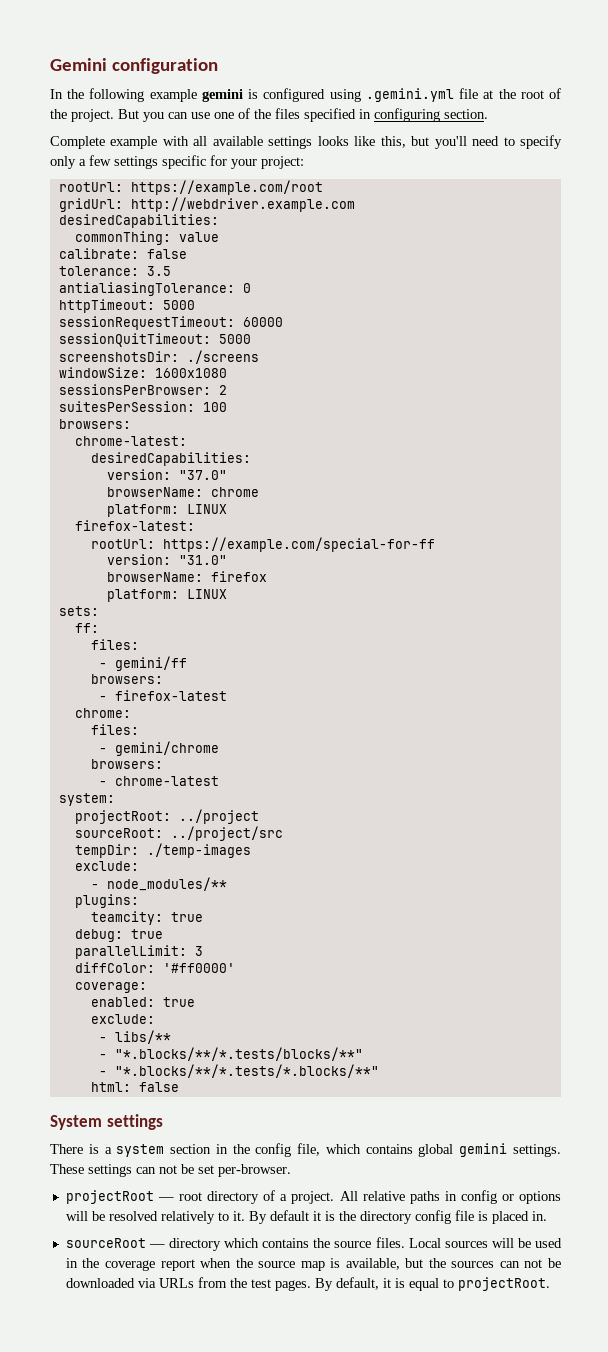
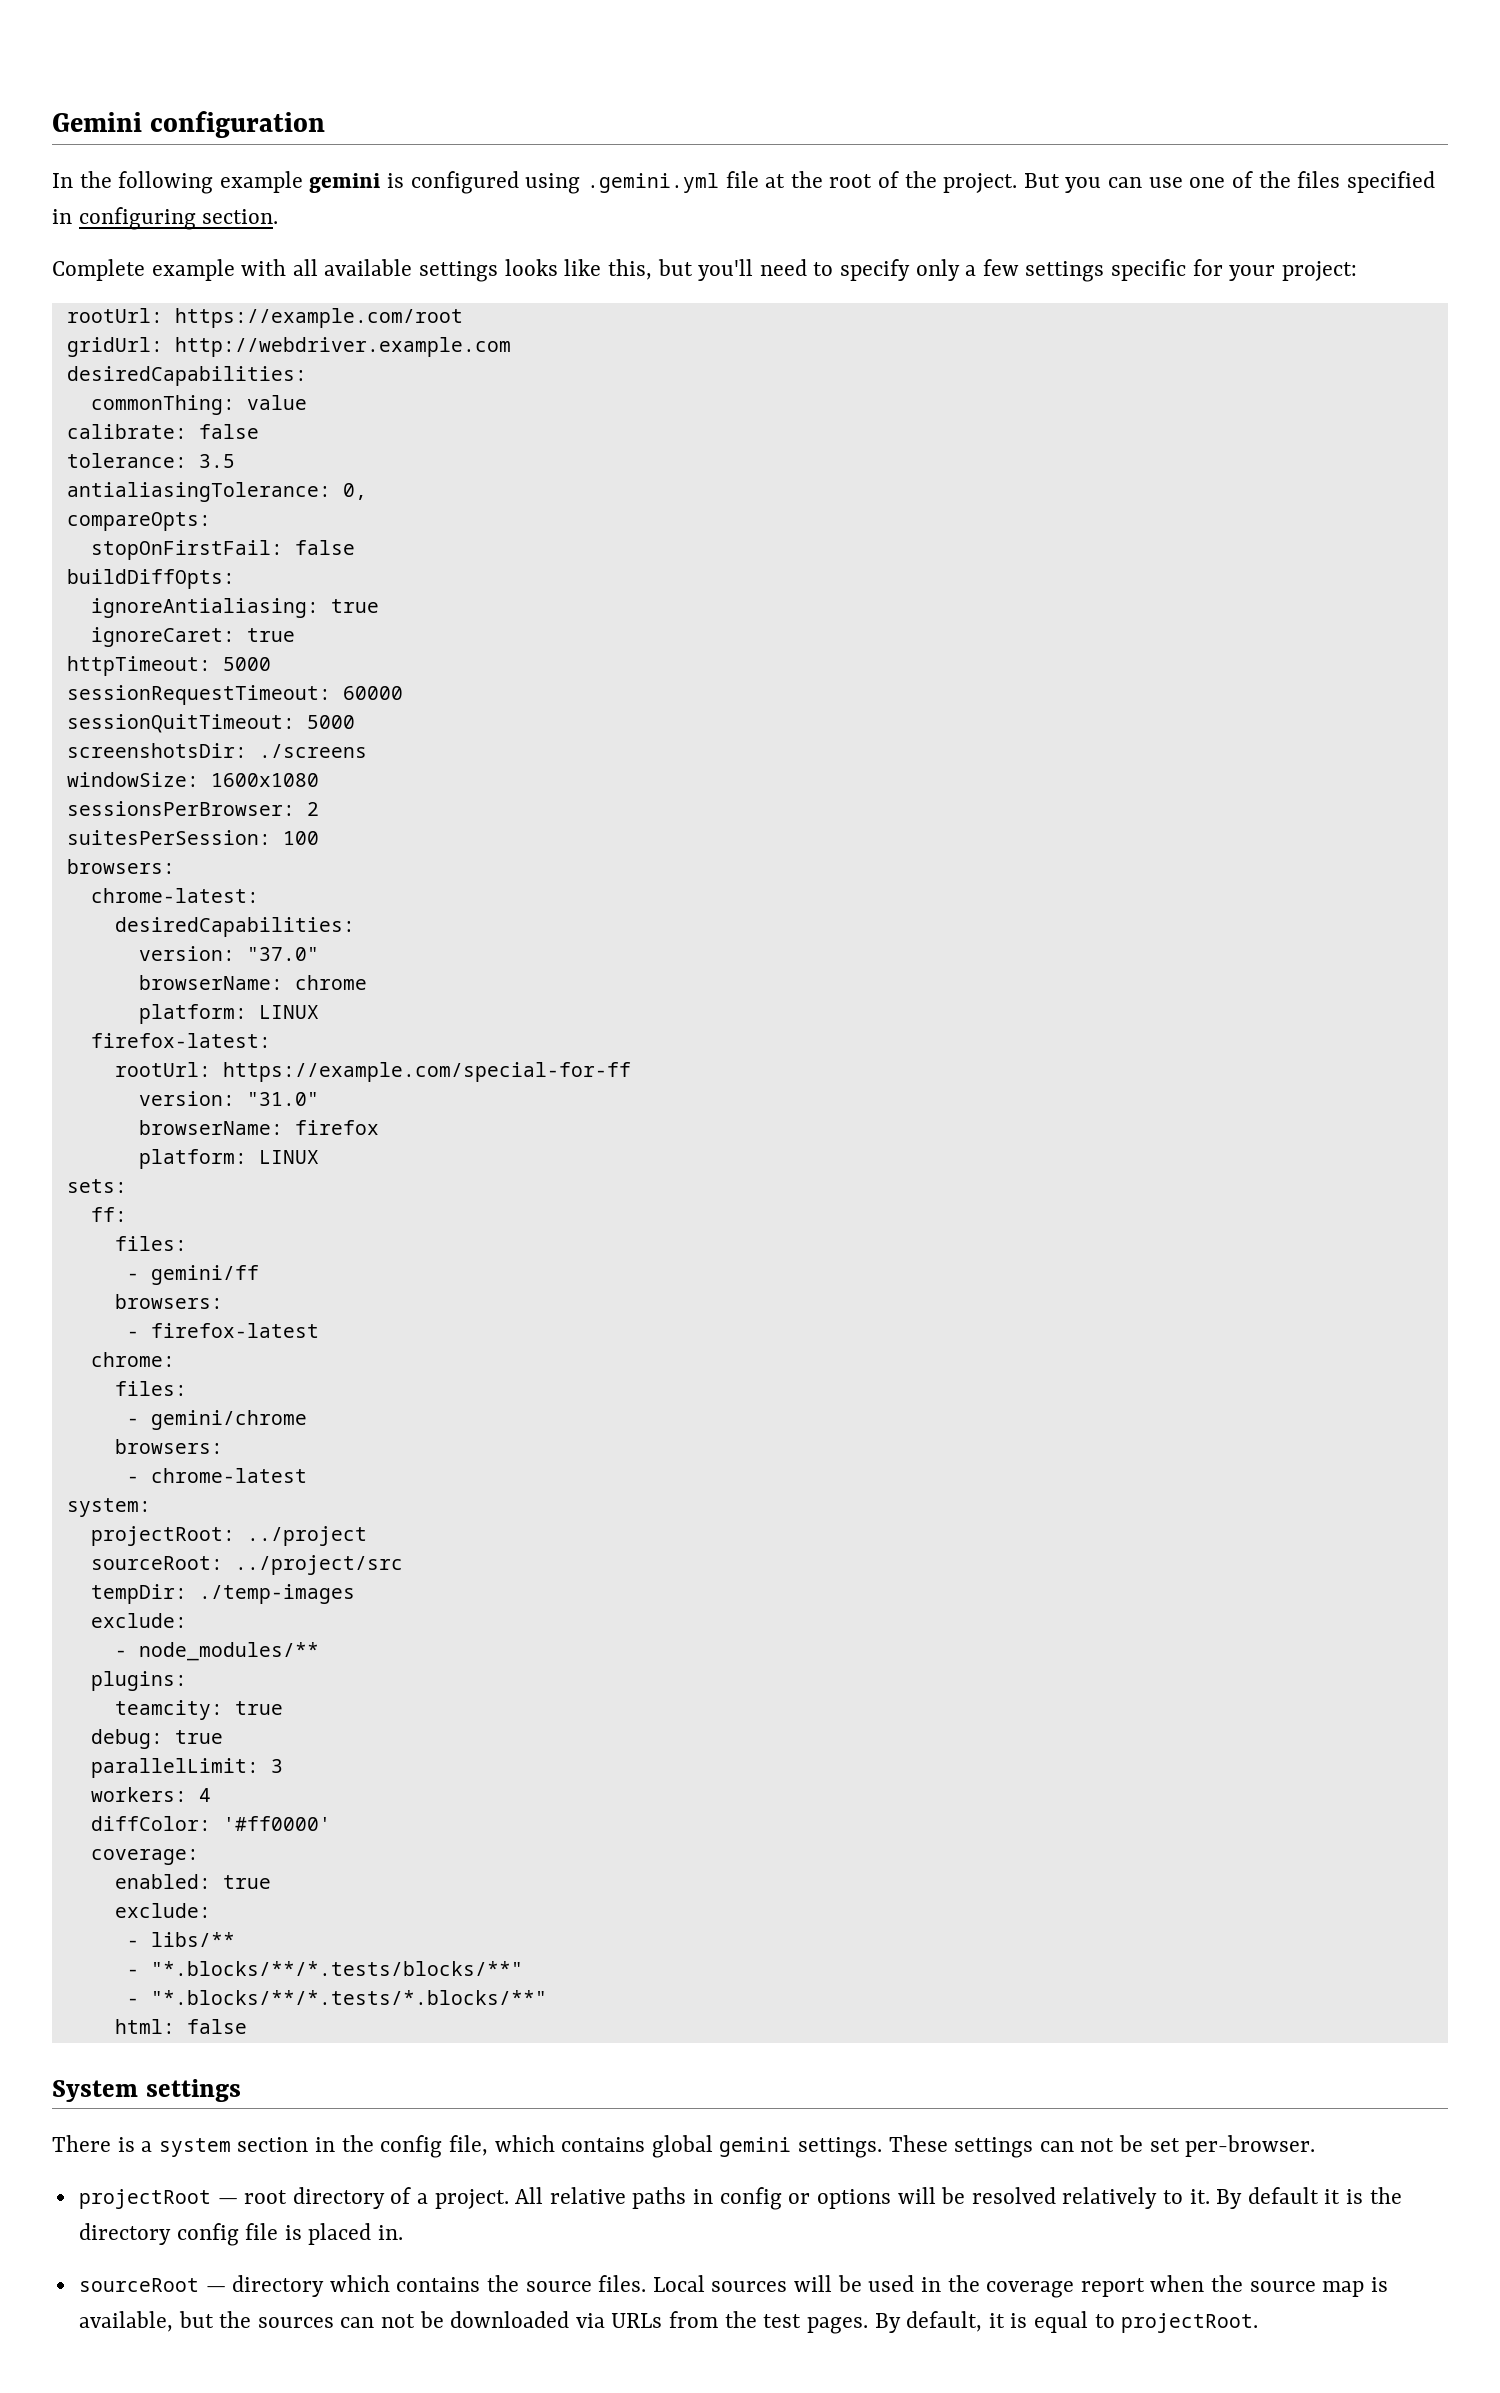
- antialiasingTolerance: 0
+ antialiasingTolerance: 0,
+ compareOpts:
+ stopOnFirstFail: false
+ buildDiffOpts:
+ ignoreAntialiasing: true
+ ignoreCaret: true
+ workers: 4

